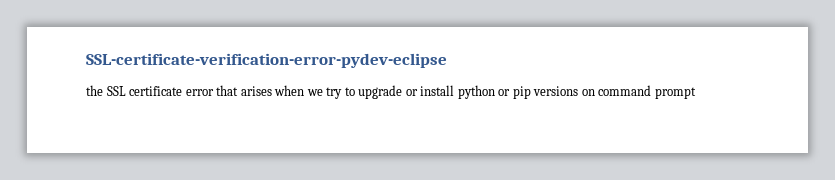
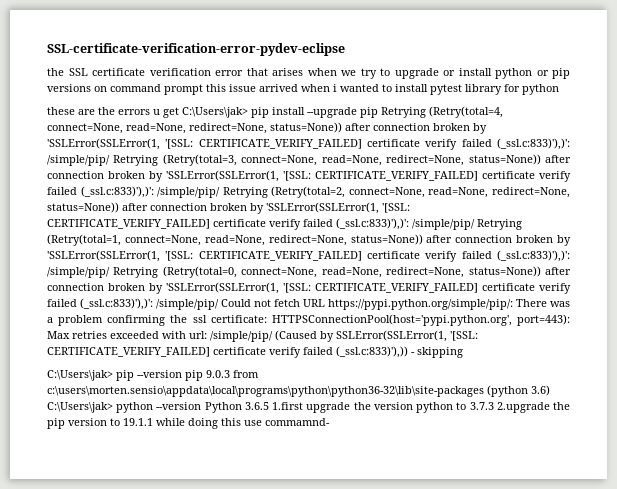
- the SSL certificate error that arises when we try to upgrade or install python or pip versions on command prompt
+ the SSL certificate verification error that arises when we try to upgrade or install python or pip versions on command prompt this issue arrived when i wanted to install pytest library for python
+ these are the errors u get C:\Users\jak> pip install --upgrade pip Retrying (Retry(total=4, connect=None, read=None, redirect=None, status=None)) after connection broken by 'SSLError(SSLError(1, '[SSL: CERTIFICATE_VERIFY_FAILED] certificate verify failed (_ssl.c:833)'),)': /simple/pip/ Retrying (Retry(total=3, connect=None, read=None, redirect=None, status=None)) after connection broken by 'SSLError(SSLError(1, '[SSL: CERTIFICATE_VERIFY_FAILED] certificate verify failed (_ssl.c:833)'),)': /simple/pip/ Retrying (Retry(total=2, connect=None, read=None, redirect=None, status=None)) after connection broken by 'SSLError(SSLError(1, '[SSL: CERTIFICATE_VERIFY_FAILED] certificate verify failed (_ssl.c:833)'),)': /simple/pip/ Retrying (Retry(total=1, connect=None, read=None, redirect=None, status=None)) after connection broken by 'SSLError(SSLError(1, '[SSL: CERTIFICATE_VERIFY_FAILED] certificate verify failed (_ssl.c:833)'),)': /simple/pip/ Retrying (Retry(total=0, connect=None, read=None, redirect=None, status=None)) after connection broken by 'SSLError(SSLError(1, '[SSL: CERTIFICATE_VERIFY_FAILED] certificate verify failed (_ssl.c:833)'),)': /simple/pip/ Could not fetch URL https://pypi.python.org/simple/pip/: There was a problem confirming the ssl certificate: HTTPSConnectionPool(host='pypi.python.org', port=443): Max retries exceeded with url: /simple/pip/ (Caused by SSLError(SSLError(1, '[SSL: CERTIFICATE_VERIFY_FAILED] certificate verify failed (_ssl.c:833)'),)) - skipping
+ C:\Users\jak> pip --version pip 9.0.3 from c:\users\morten.sensio\appdata\local\programs\python\python36-32\lib\site-packages (python 3.6) C:\Users\jak> python --version Python 3.6.5 1.first upgrade the version python to 3.7.3 2.upgrade the pip version to 19.1.1 while doing this use commamnd-

